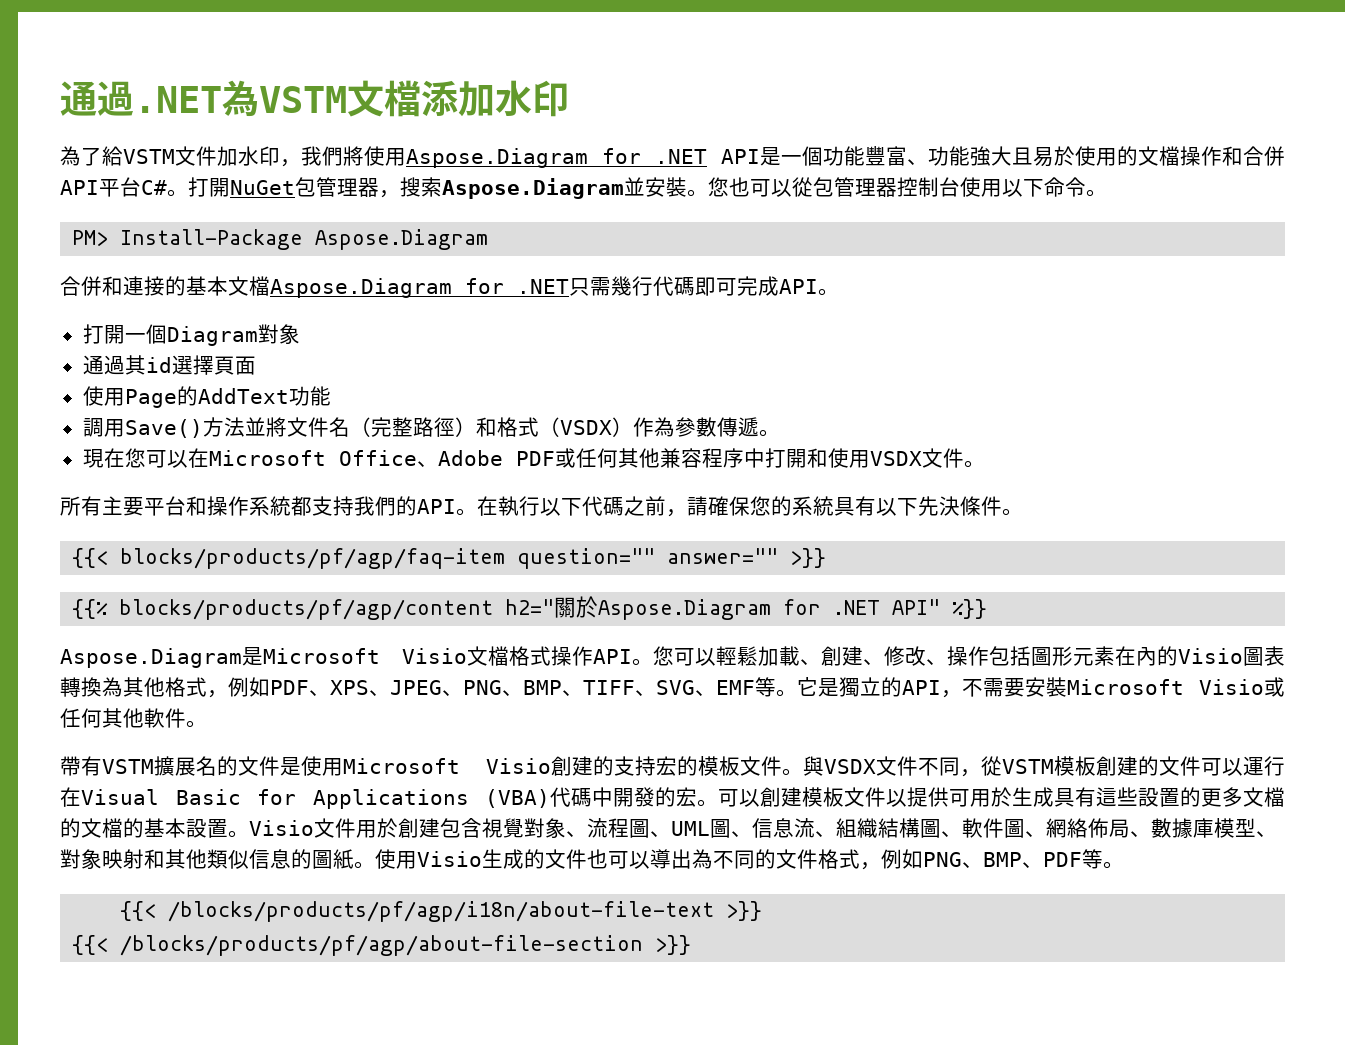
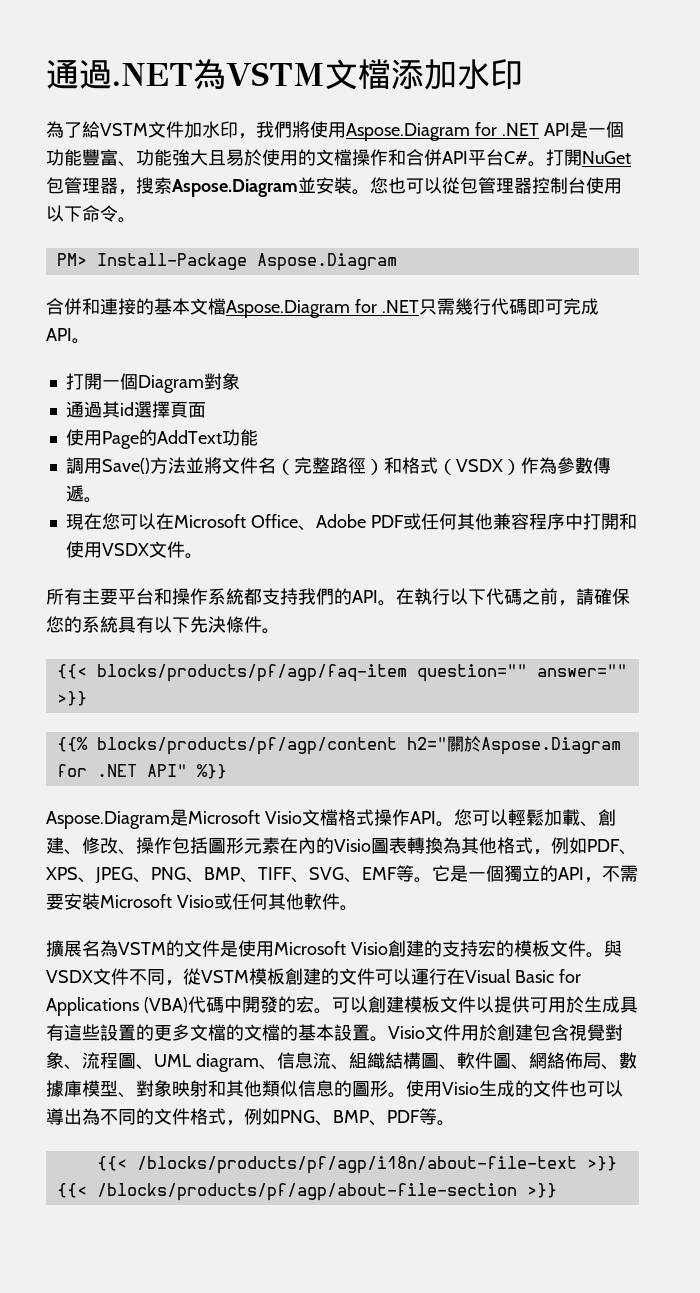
- 它是獨立的API，不需要安裝Microsoft Visio或任何其他軟件。
+ 它是一個獨立的API，不需要安裝Microsoft Visio或任何其他軟件。
- 帶有VSTM擴展名的文件是使用Microsoft Visio創建的支持宏的模板文件。
+ 擴展名為VSTM的文件是使用Microsoft Visio創建的支持宏的模板文件。
- Visio文件用於創建包含視覺對象、流程圖、UML圖、信息流、組織結構圖、軟件圖、網絡佈局、數據庫模型、對象映射和其他類似信息的圖紙。
+ Visio文件用於創建包含視覺對象、流程圖、UML diagram、信息流、組織結構圖、軟件圖、網絡佈局、數據庫模型、對象映射和其他類似信息的圖形。

